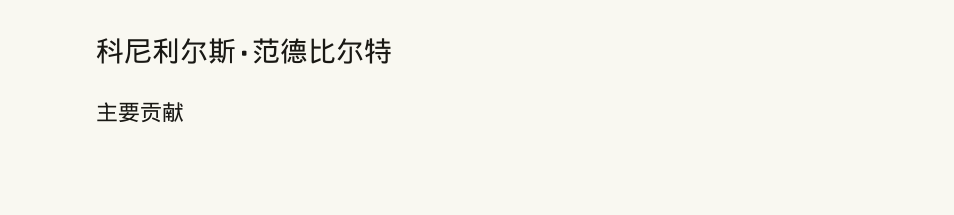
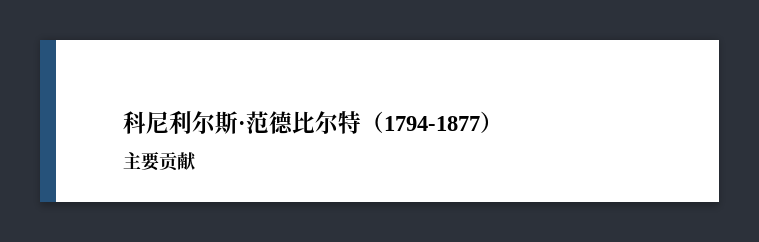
- 科尼利尔斯·范德比尔特
+ 科尼利尔斯·范德比尔特（1794-1877）

